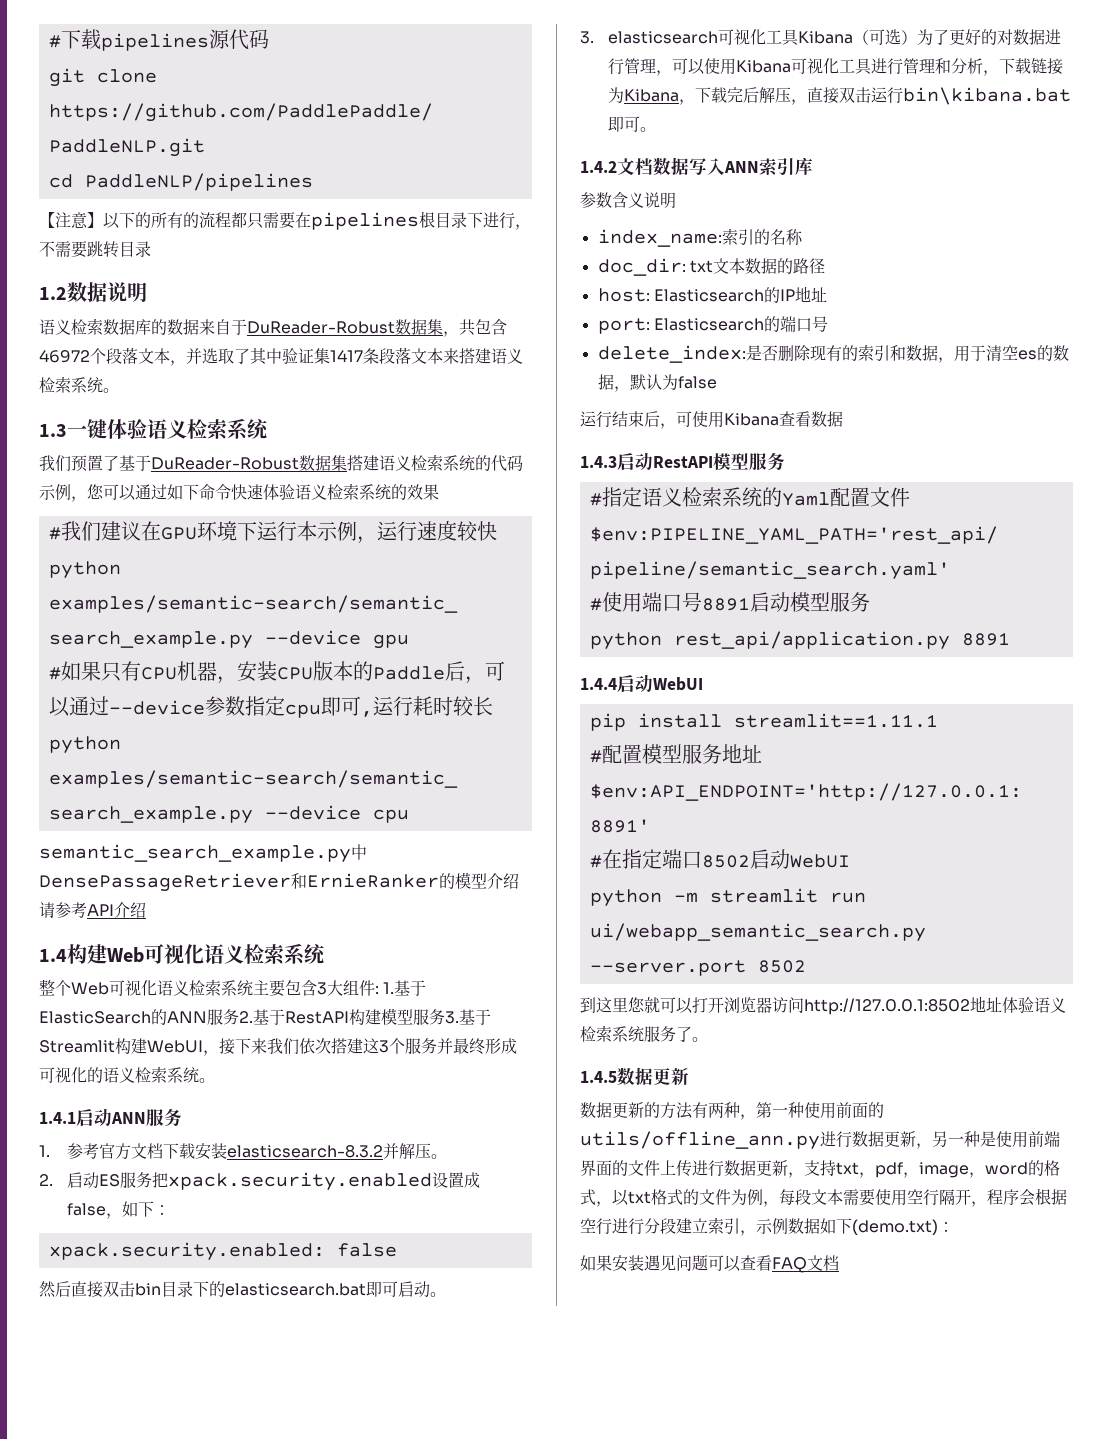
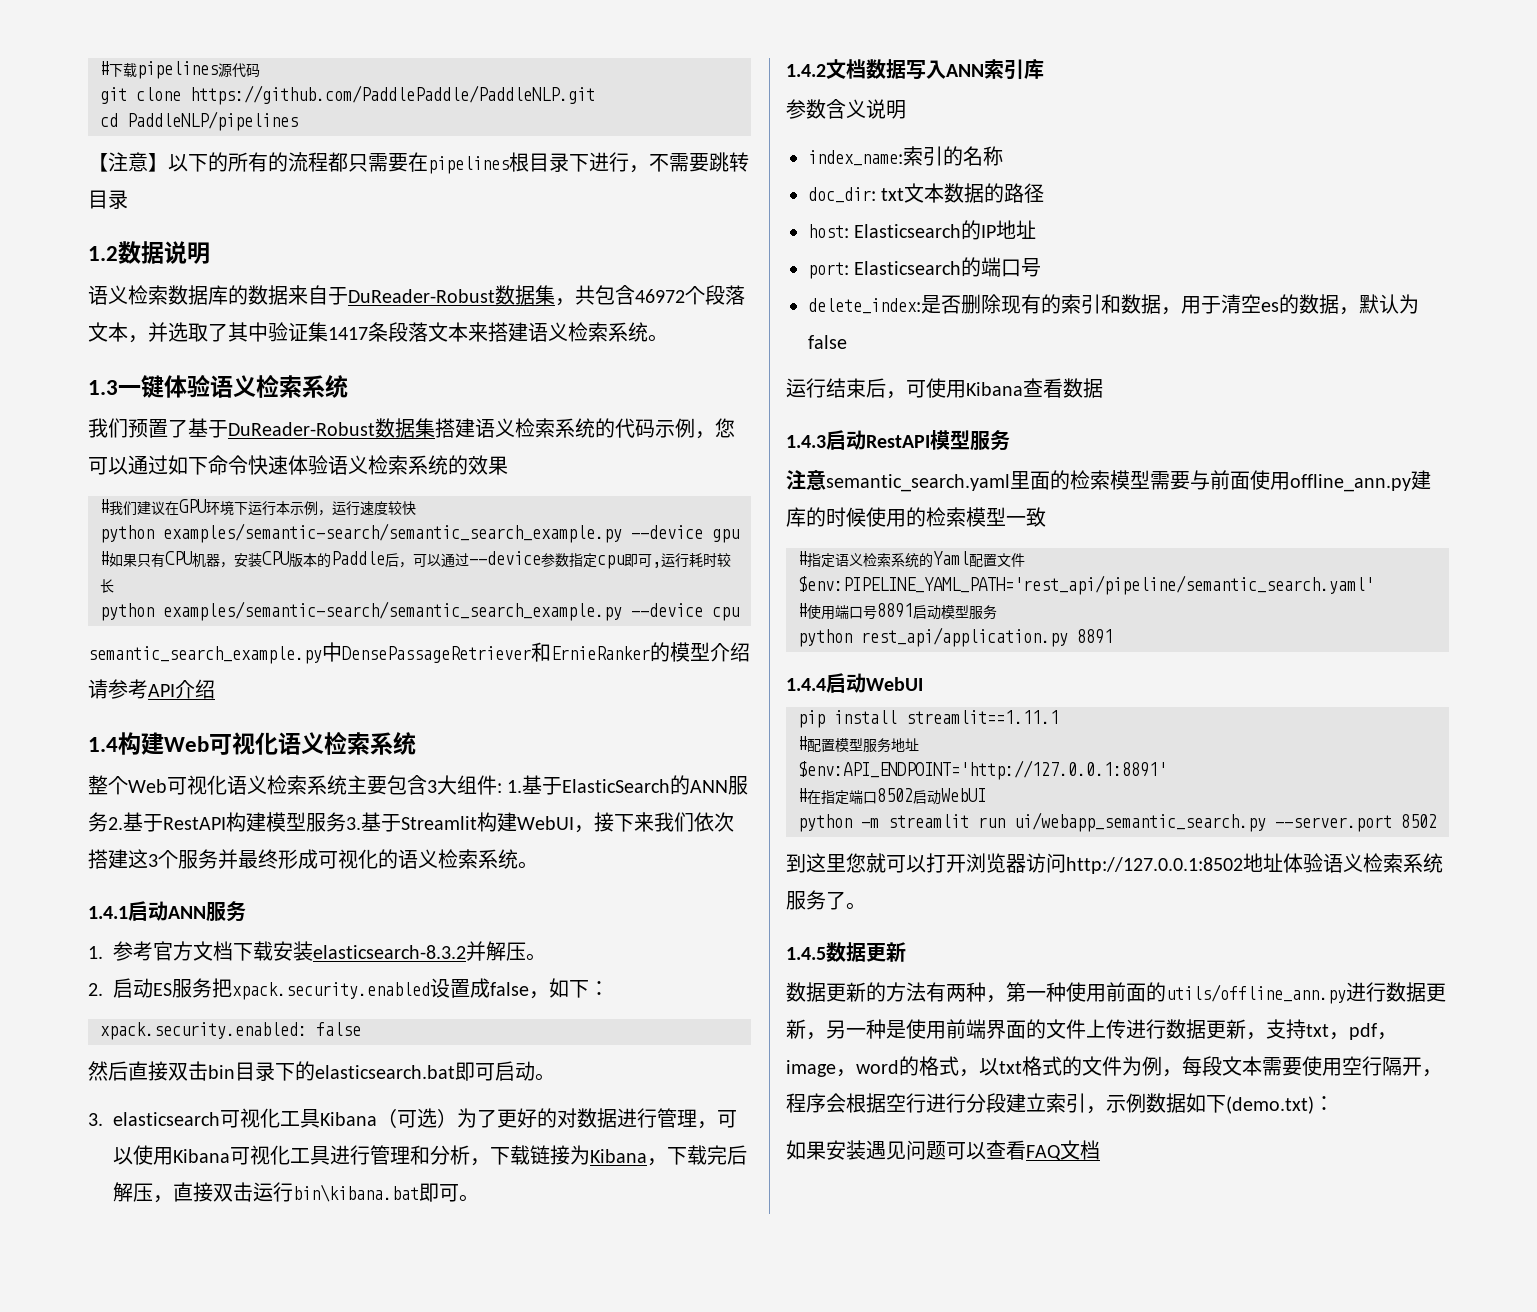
+ 注意semantic_search.yaml里面的检索模型需要与前面使用offline_ann.py建库的时候使用的检索模型一致

